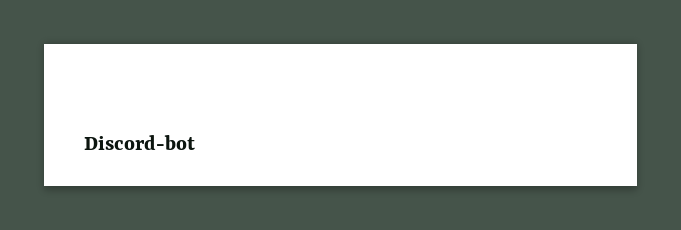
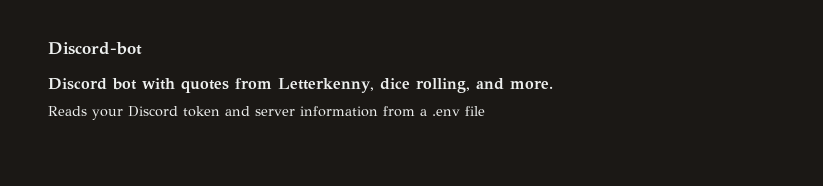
+ Discord bot with quotes from Letterkenny, dice rolling, and more.
+ Reads your Discord token and server information from a .env file

